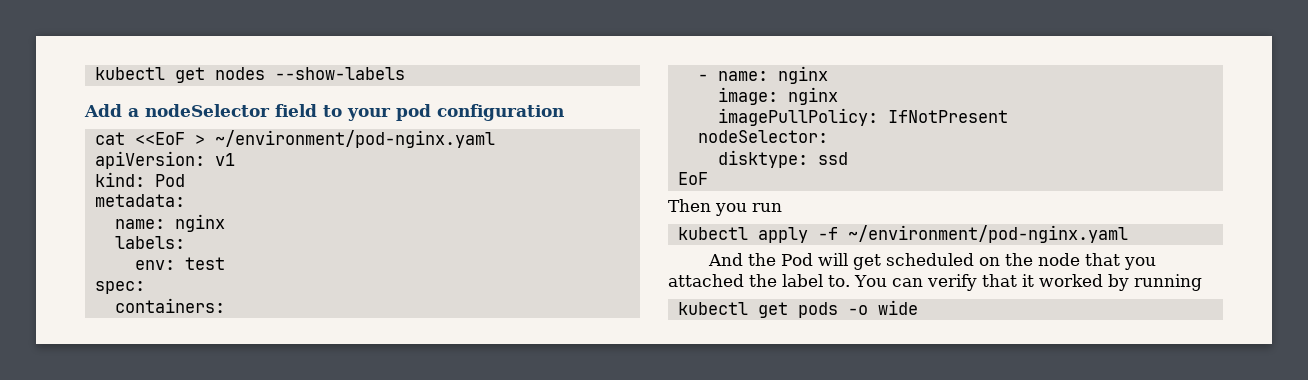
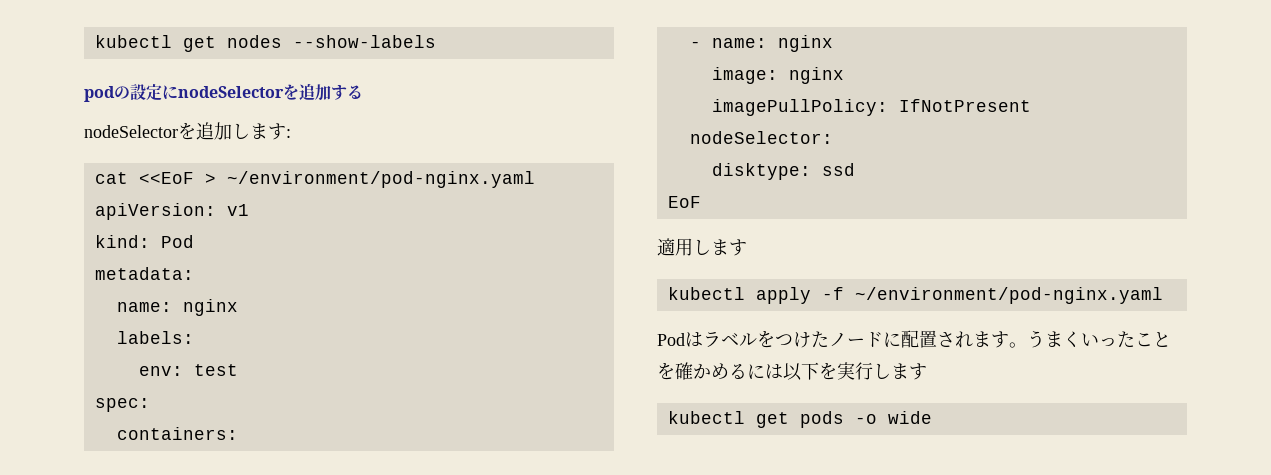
- Add a nodeSelector field to your pod configuration
+ podの設定にnodeSelectorを追加する
+ nodeSelectorを追加します:
- Then you run
+ 適用します
- And the Pod will get scheduled on the node that you attached the label to. You can verify that it worked by running
+ Podはラベルをつけたノードに配置されます。うまくいったことを確かめるには以下を実行します

